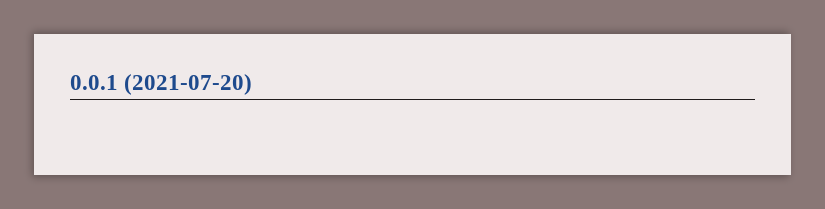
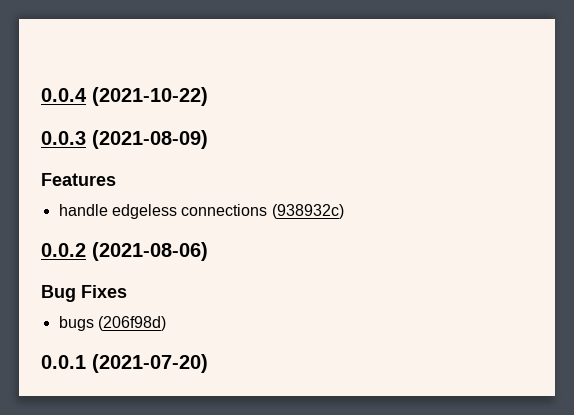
+ 0.0.4 (2021-10-22)
+ 0.0.3 (2021-08-09)
+ Features
+ handle edgeless connections (938932c)
+ 0.0.2 (2021-08-06)
+ Bug Fixes
+ bugs (206f98d)

